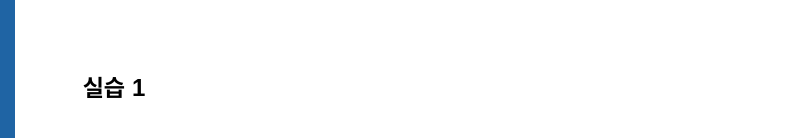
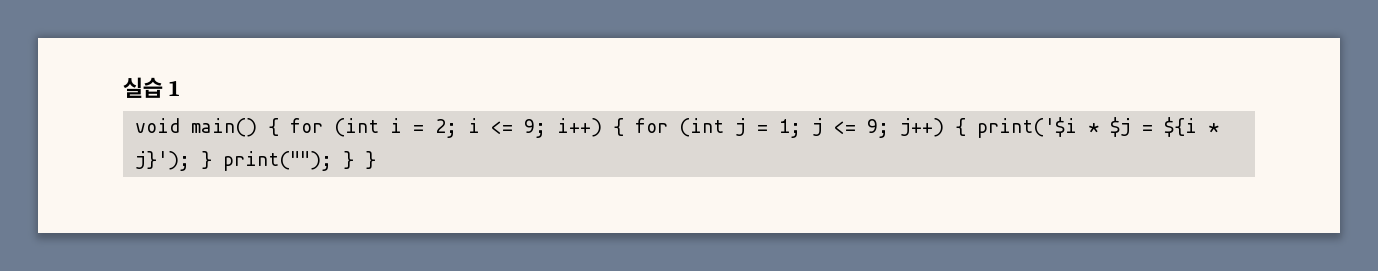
+ void main() { for (int i = 2; i <= 9; i++) { for (int j = 1; j <= 9; j++) { print('$i * $j = ${i * j}'); } print(""); } }

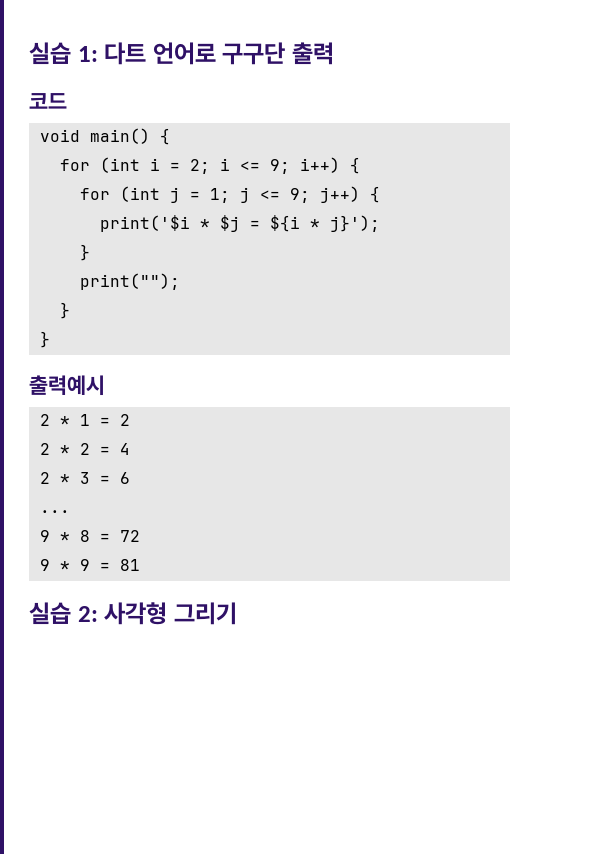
- 실습 1
+ 실습 1: 다트 언어로 구구단 출력
+ 코드
- void main() { for (int i = 2; i <= 9; i++) { for (int j = 1; j <= 9; j++) { print('$i * $j = ${i * j}'); } print(""); } }
+ void main() {
+ for (int i = 2; i <= 9; i++) {
+ for (int j = 1; j <= 9; j++) {
+ print('$i * $j = ${i * j}');
+ }
+ print("");
+ }
+ }
+ 출력예시
+ 2 * 1 = 2
+ 2 * 2 = 4
+ 2 * 3 = 6
+ ...
+ 9 * 8 = 72
+ 9 * 9 = 81
+ 실습 2: 사각형 그리기

